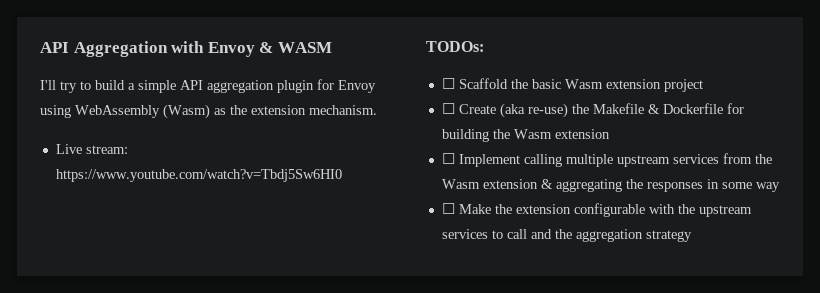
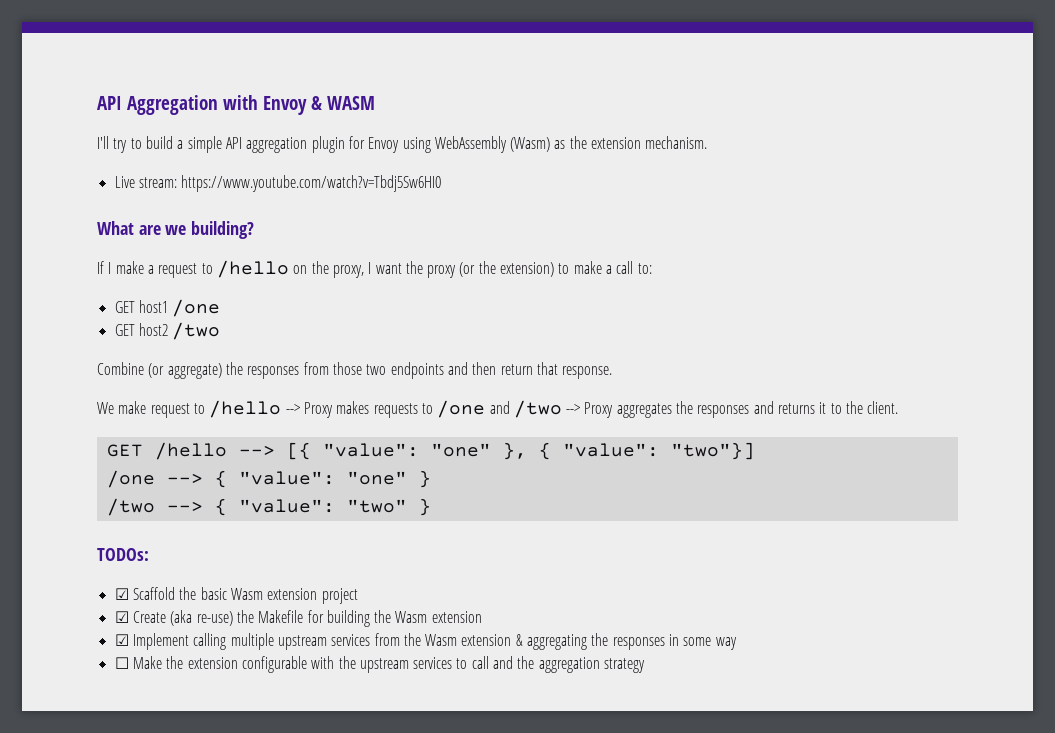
+ What are we building?
+ If I make a request to /hello on the proxy, I want the proxy (or the extension) to make a call to:
+ GET host1 /one
+ GET host2 /two
+ Combine (or aggregate) the responses from those two endpoints and then return that response.
+ We make request to /hello --> Proxy makes requests to /one and /two --> Proxy aggregates the responses and returns it to the client.
+ GET /hello --> [{ "value": "one" }, { "value": "two"}]
+ /one --> { "value": "one" }
+ /two --> { "value": "two" }
- ☐ Scaffold the basic Wasm extension project
+ ☑ Scaffold the basic Wasm extension project
- ☐ Create (aka re-use) the Makefile & Dockerfile for building the Wasm extension
+ ☑ Create (aka re-use) the Makefile for building the Wasm extension
- ☐ Implement calling multiple upstream services from the Wasm extension & aggregating the responses in some way
+ ☑ Implement calling multiple upstream services from the Wasm extension & aggregating the responses in some way

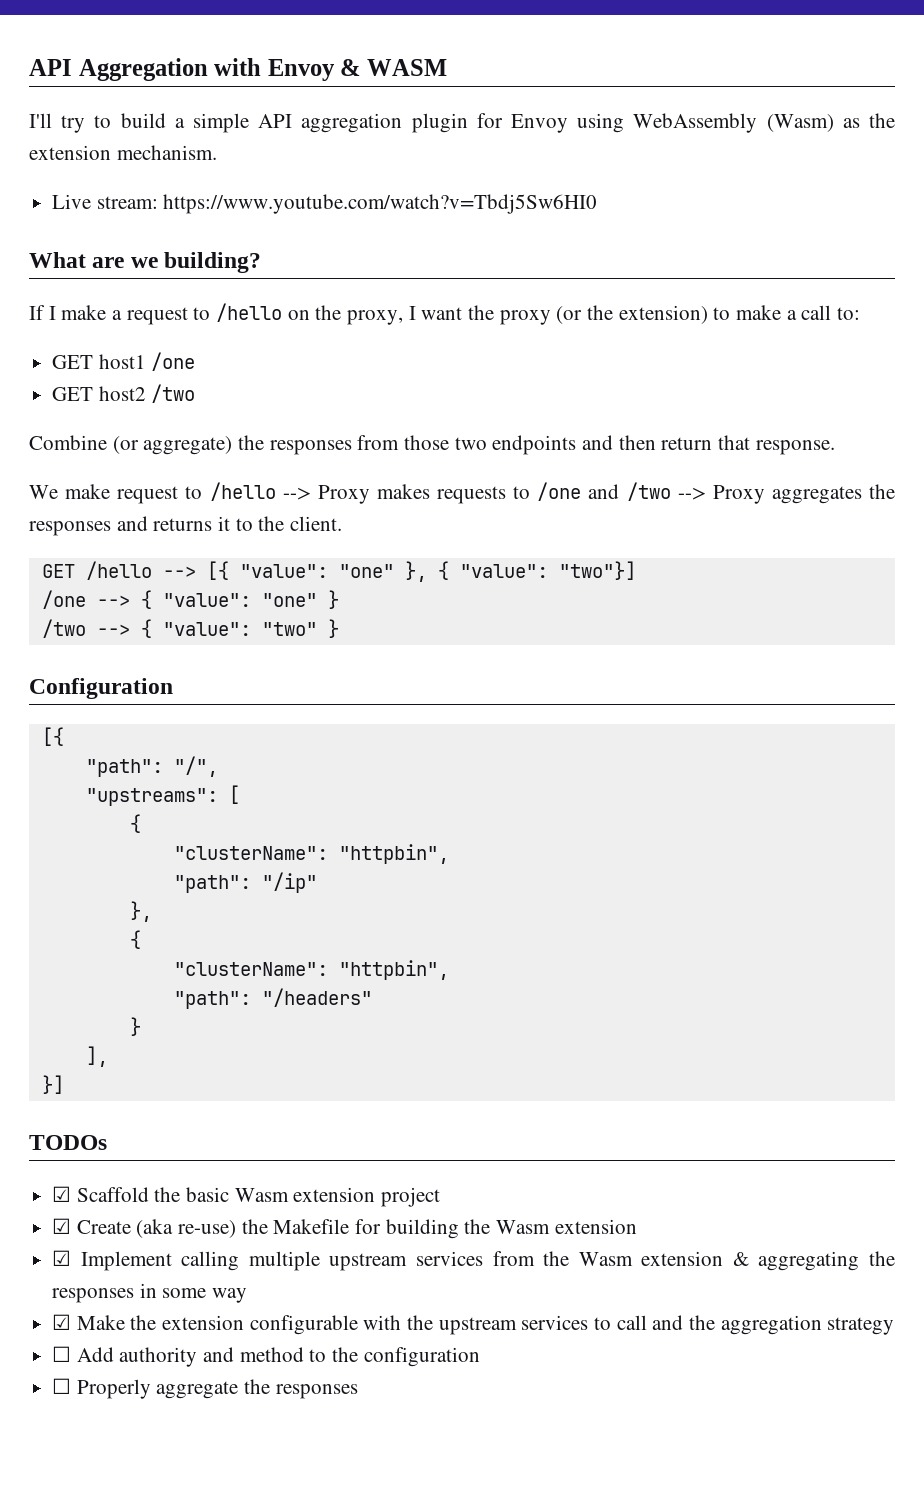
- TODOs:
+ Configuration
+ [{
+ "path": "/",
+ "upstreams": [
+ {
+ "clusterName": "httpbin",
+ "path": "/ip"
+ },
+ {
+ "clusterName": "httpbin",
+ "path": "/headers"
+ }
+ ],
+ }]
+ TODOs
- ☐ Make the extension configurable with the upstream services to call and the aggregation strategy
+ ☑ Make the extension configurable with the upstream services to call and the aggregation strategy
+ ☐ Add authority and method to the configuration
+ ☐ Properly aggregate the responses

